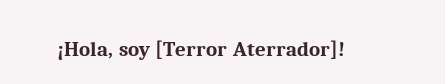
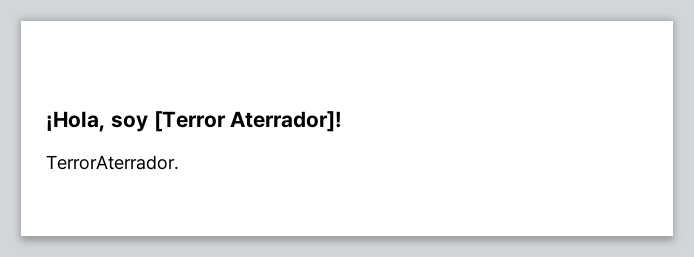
+ TerrorAterrador.

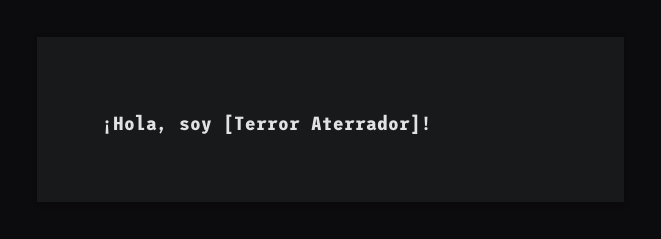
- TerrorAterrador.

